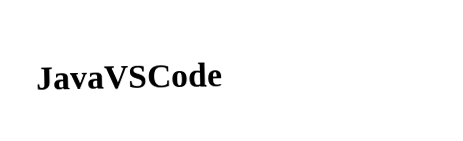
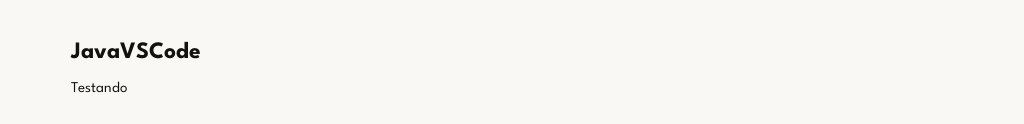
+ Testando

